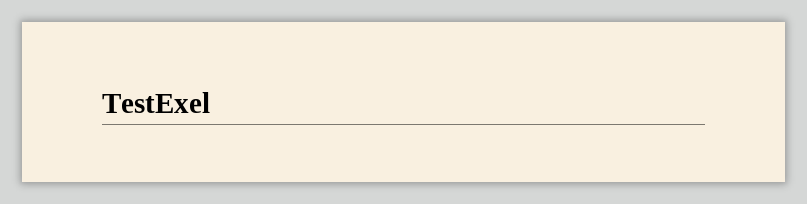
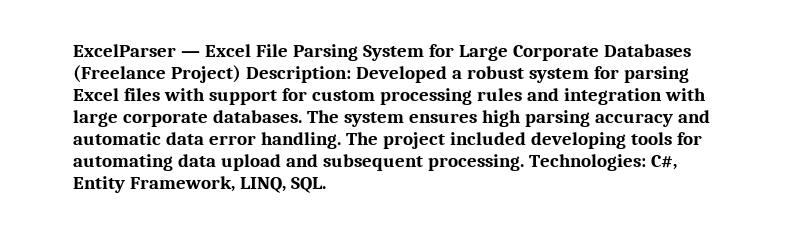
- TestExel
+ ExcelParser — Excel File Parsing System for Large Corporate Databases (Freelance Project) Description: Developed a robust system for parsing Excel files with support for custom processing rules and integration with large corporate databases. The system ensures high parsing accuracy and automatic data error handling. The project included developing tools for automating data upload and subsequent processing. Technologies: C#, Entity Framework, LINQ, SQL.

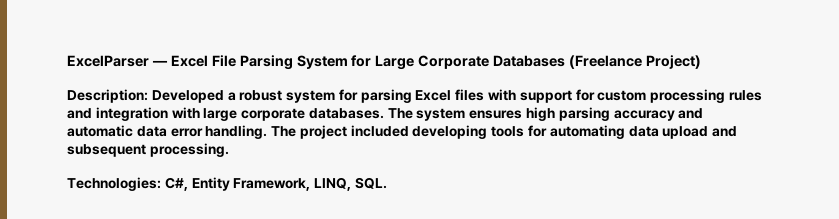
- ExcelParser — Excel File Parsing System for Large Corporate Databases (Freelance Project) Description: Developed a robust system for parsing Excel files with support for custom processing rules and integration with large corporate databases.
+ ExcelParser — Excel File Parsing System for Large Corporate Databases (Freelance Project)
+ Description: Developed a robust system for parsing Excel files with support for custom processing rules and integration with large corporate databases.
- The project included developing tools for automating data upload and subsequent processing. Technologies: C#, Entity Framework, LINQ, SQL.
+ The project included developing tools for automating data upload and subsequent processing.
+ Technologies: C#, Entity Framework, LINQ, SQL.

